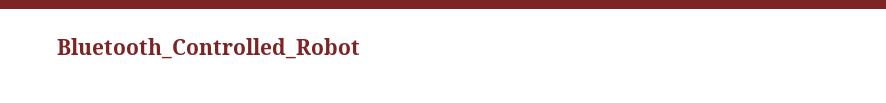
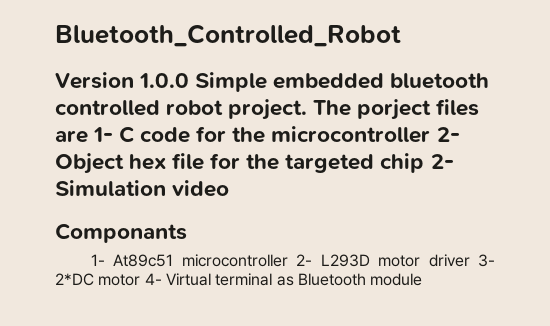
+ Version 1.0.0 Simple embedded bluetooth controlled robot project. The porject files are 1- C code for the microcontroller 2- Object hex file for the targeted chip 2- Simulation video
+ Componants
+ 1- At89c51 microcontroller 2- L293D motor driver 3- 2*DC motor 4- Virtual terminal as Bluetooth module

